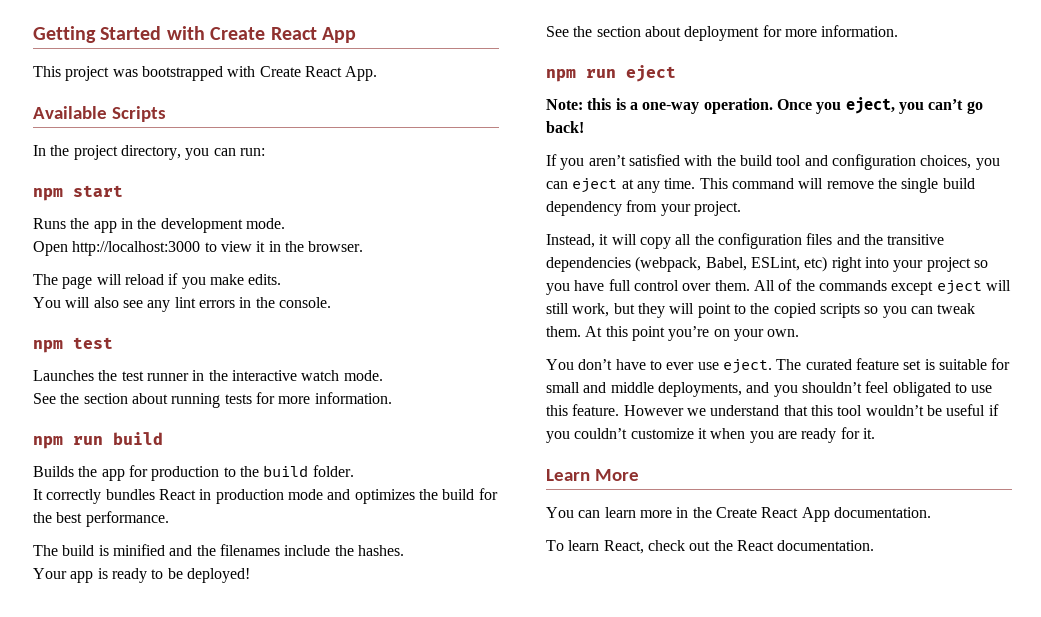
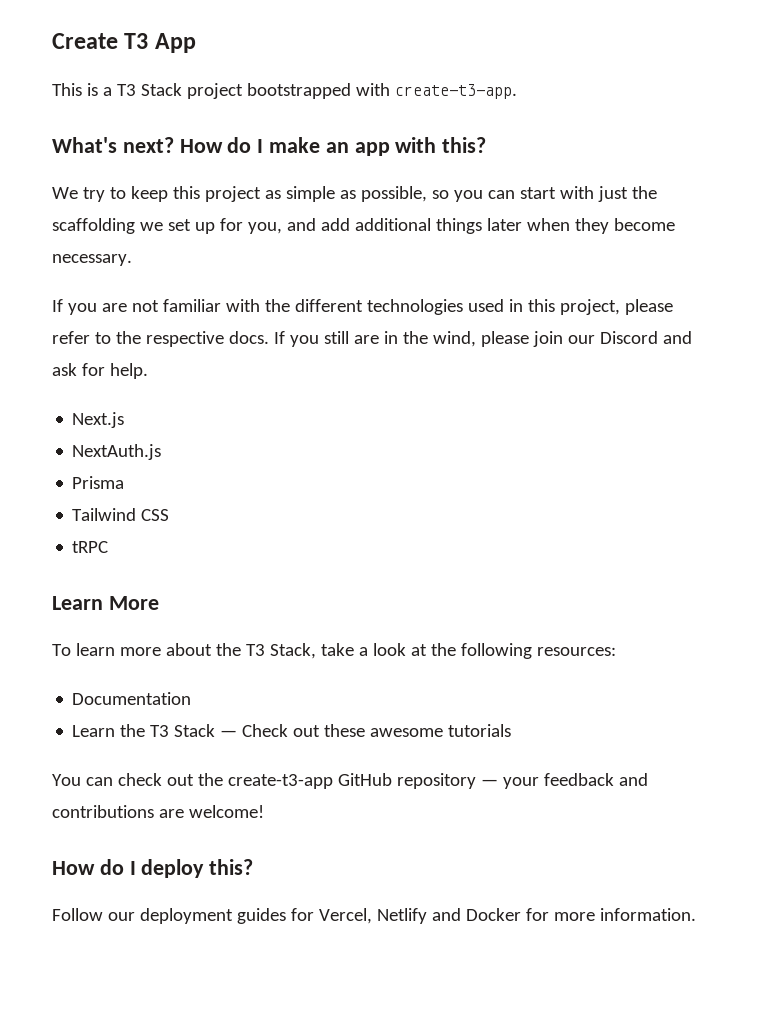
- Getting Started with Create React App
- This project was bootstrapped with Create React App.
- Available Scripts
- In the project directory, you can run:
- npm start
- Runs the app in the development mode.
- Open http://localhost:3000 to view it in the browser.
- The page will reload if you make edits.
- You will also see any lint errors in the console.
- npm test
- Launches the test runner in the interactive watch mode.
- See the section about running tests for more information.
- npm run build
- Builds the app for production to the build folder.
- It correctly bundles React in production mode and optimizes the build for the best performance.
- The build is minified and the filenames include the hashes.
- Your app is ready to be deployed!
- See the section about deployment for more information.
- npm run eject
- Note: this is a one-way operation. Once you eject, you can’t go back!
- If you aren’t satisfied with the build tool and configuration choices, you can eject at any time. This command will remove the single build dependency from your project.
- Instead, it will copy all the configuration files and the transitive dependencies (webpack, Babel, ESLint, etc) right into your project so you have full control over them. All of the commands except eject will still work, but they will point to the copied scripts so you can tweak them. At this point you’re on your own.
- You don’t have to ever use eject. The curated feature set is suitable for small and middle deployments, and you shouldn’t feel obligated to use this feature. However we understand that this tool wouldn’t be useful if you couldn’t customize it when you are ready for it.
+ Create T3 App
+ This is a T3 Stack project bootstrapped with create-t3-app.
+ What's next? How do I make an app with this?
+ We try to keep this project as simple as possible, so you can start with just the scaffolding we set up for you, and add additional things later when they become necessary.
+ If you are not familiar with the different technologies used in this project, please refer to the respective docs. If you still are in the wind, please join our Discord and ask for help.
+ Next.js
+ NextAuth.js
+ Prisma
+ Tailwind CSS
+ tRPC
  Learn More
- You can learn more in the Create React App documentation.
- To learn React, check out the React documentation.
+ To learn more about the T3 Stack, take a look at the following resources:
+ Documentation
+ Learn the T3 Stack — Check out these awesome tutorials
+ You can check out the create-t3-app GitHub repository — your feedback and contributions are welcome!
+ How do I deploy this?
+ Follow our deployment guides for Vercel, Netlify and Docker for more information.

